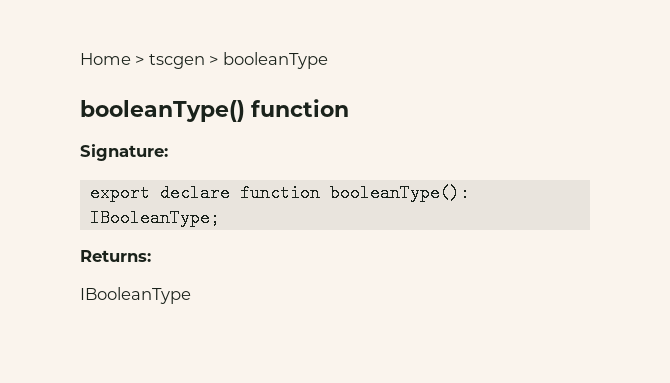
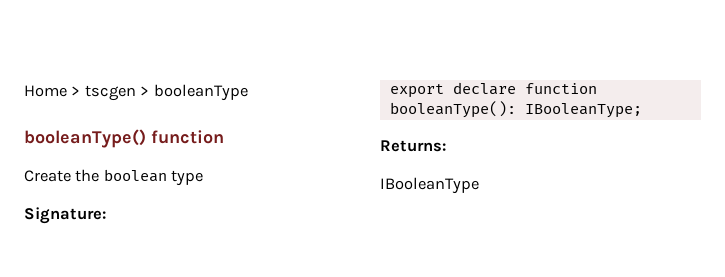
+ Create the boolean type

